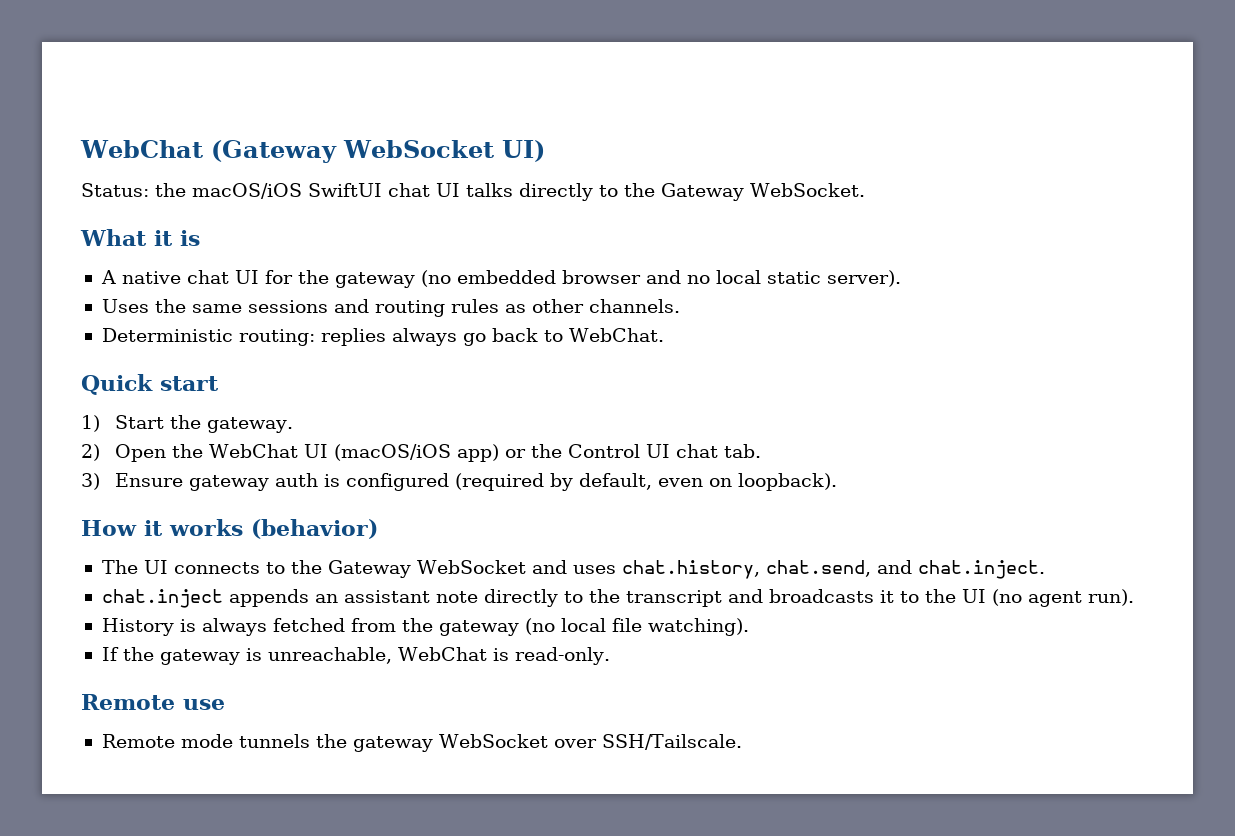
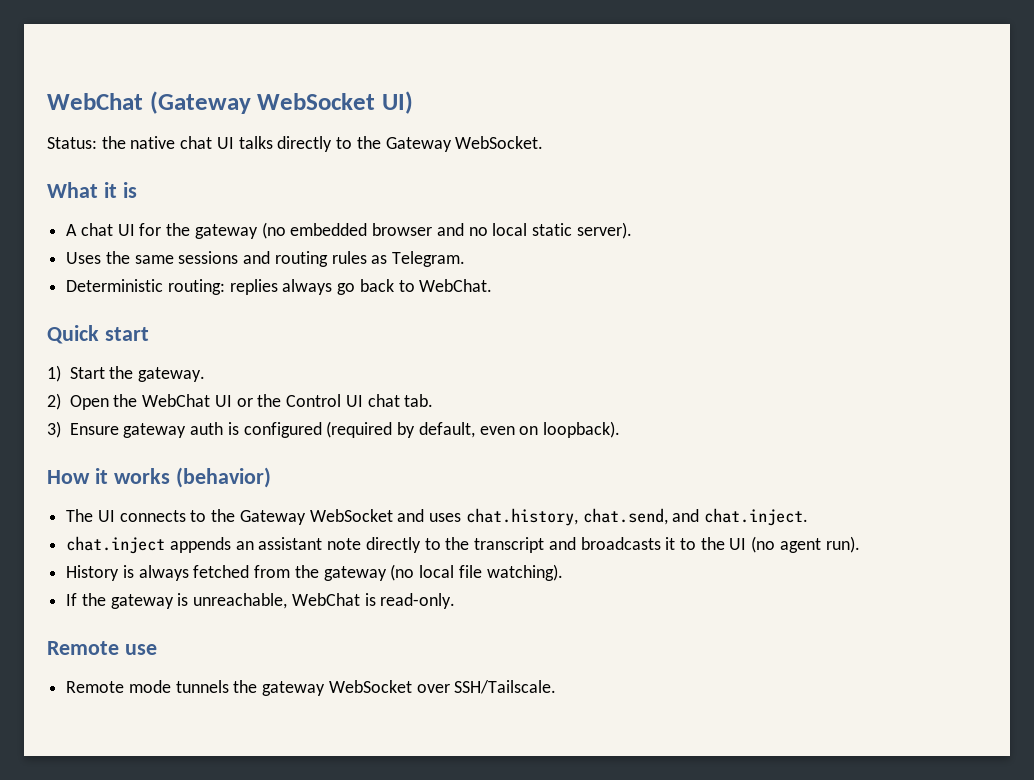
- Status: the macOS/iOS SwiftUI chat UI talks directly to the Gateway WebSocket.
+ Status: the native chat UI talks directly to the Gateway WebSocket.
- A native chat UI for the gateway (no embedded browser and no local static server).
+ A chat UI for the gateway (no embedded browser and no local static server).
- Uses the same sessions and routing rules as other channels.
+ Uses the same sessions and routing rules as Telegram.
- 2) Open the WebChat UI (macOS/iOS app) or the Control UI chat tab.
+ 2) Open the WebChat UI or the Control UI chat tab.

